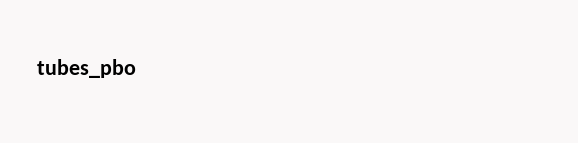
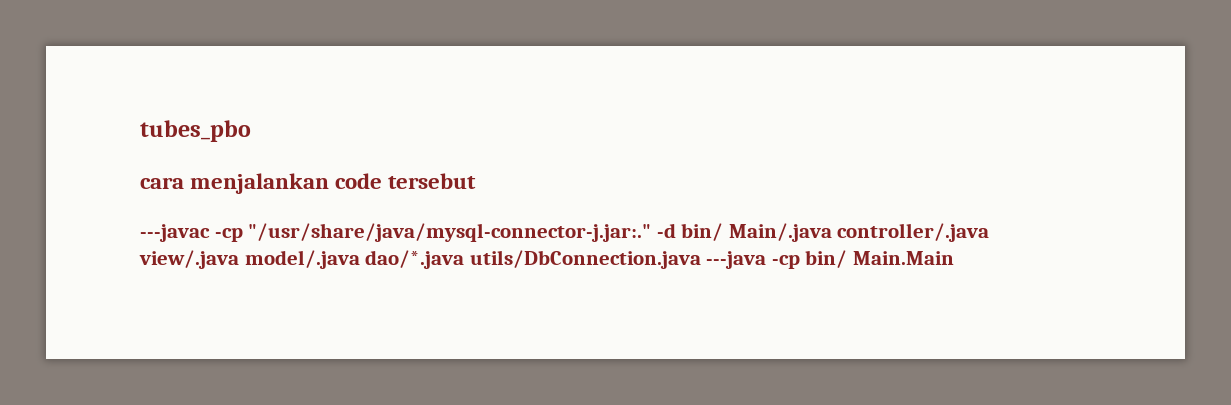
+ cara menjalankan code tersebut
+ ---javac -cp "/usr/share/java/mysql-connector-j.jar:." -d bin/ Main/.java controller/.java view/.java model/.java dao/*.java utils/DbConnection.java ---java -cp bin/ Main.Main

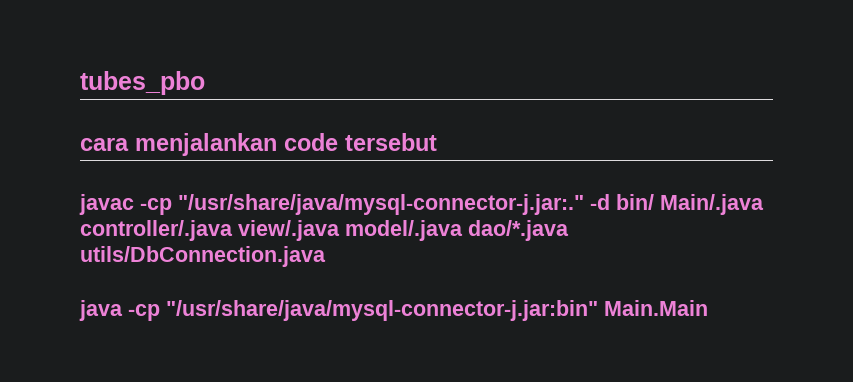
- ---javac -cp "/usr/share/java/mysql-connector-j.jar:." -d bin/ Main/.java controller/.java view/.java model/.java dao/*.java utils/DbConnection.java ---java -cp bin/ Main.Main
+ javac -cp "/usr/share/java/mysql-connector-j.jar:." -d bin/ Main/.java controller/.java view/.java model/.java dao/*.java utils/DbConnection.java
+ java -cp "/usr/share/java/mysql-connector-j.jar:bin" Main.Main

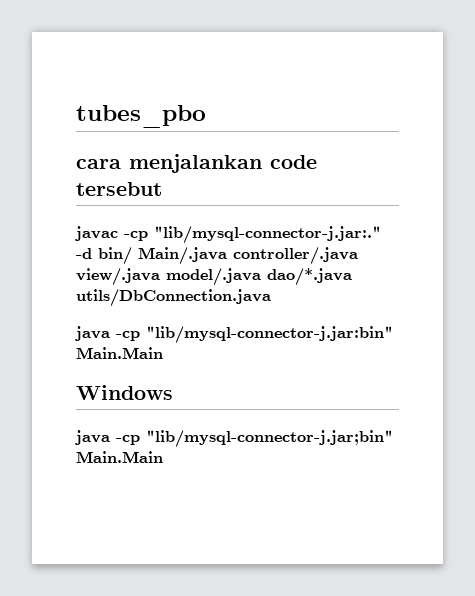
- javac -cp "/usr/share/java/mysql-connector-j.jar:." -d bin/ Main/.java controller/.java view/.java model/.java dao/*.java utils/DbConnection.java
+ javac -cp "lib/mysql-connector-j.jar:." -d bin/ Main/.java controller/.java view/.java model/.java dao/*.java utils/DbConnection.java
- java -cp "/usr/share/java/mysql-connector-j.jar:bin" Main.Main
+ java -cp "lib/mysql-connector-j.jar:bin" Main.Main
+ Windows
+ java -cp "lib/mysql-connector-j.jar;bin" Main.Main

